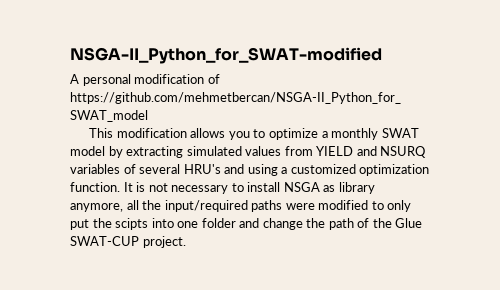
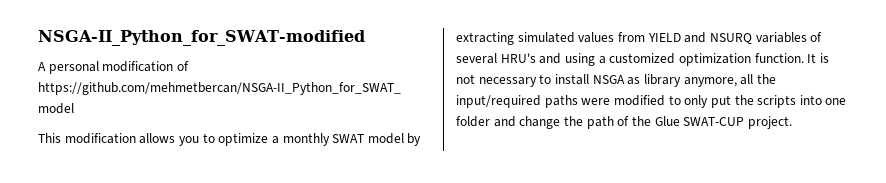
- It is not necessary to install NSGA as library anymore, all the input/required paths were modified to only put the scipts into one folder and change the path of the Glue SWAT-CUP project.
+ It is not necessary to install NSGA as library anymore, all the input/required paths were modified to only put the scripts into one folder and change the path of the Glue SWAT-CUP project.

